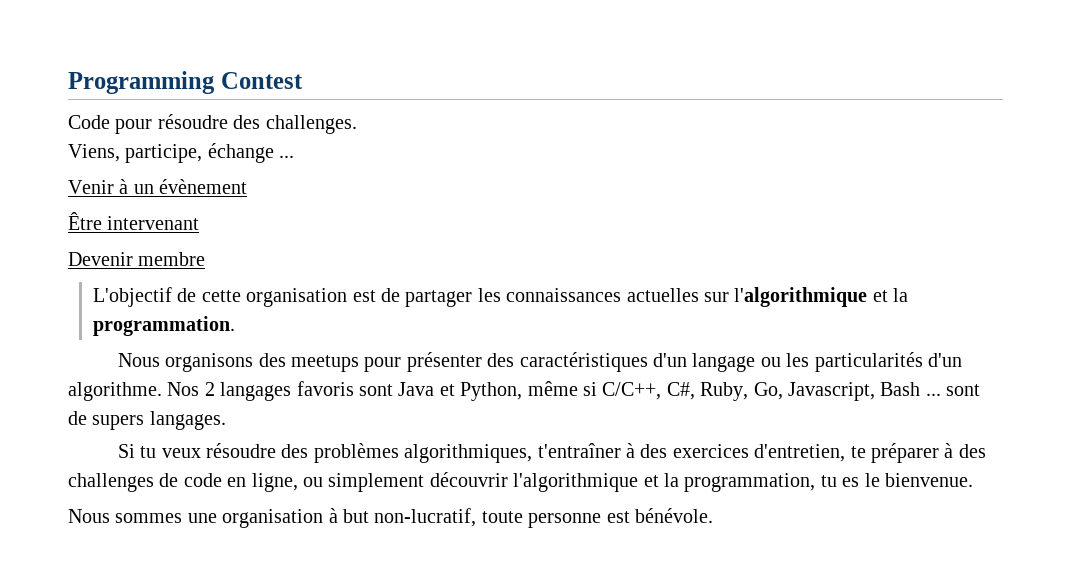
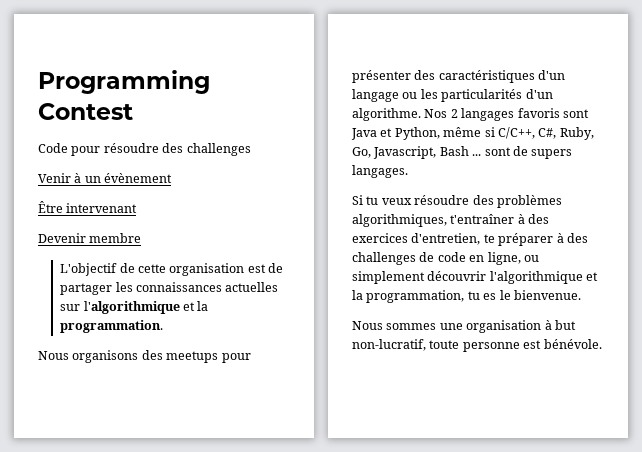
- Code pour résoudre des challenges.
- Viens, participe, échange ...
+ Code pour résoudre des challenges

